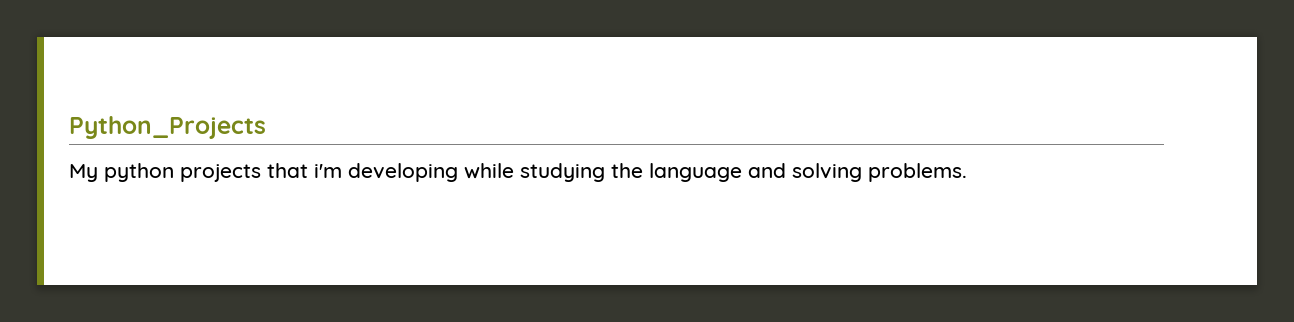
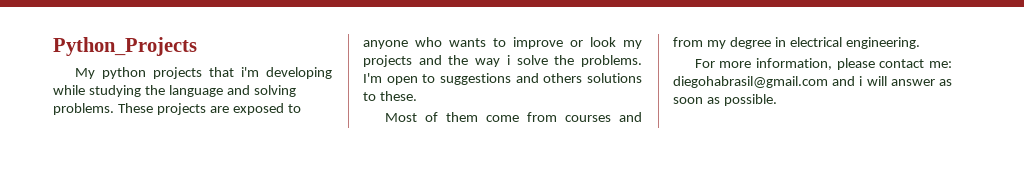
+ These projects are exposed to anyone who wants to improve or look my projects and the way i solve the problems. I'm open to suggestions and others solutions to these.
+ Most of them come from courses and from my degree in electrical engineering.
+ For more information, please contact me: diegohabrasil@gmail.com and i will answer as soon as possible.

